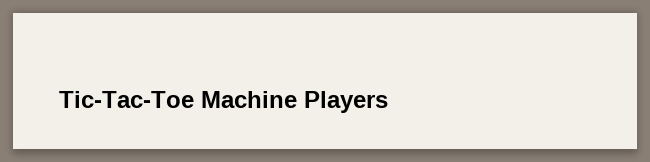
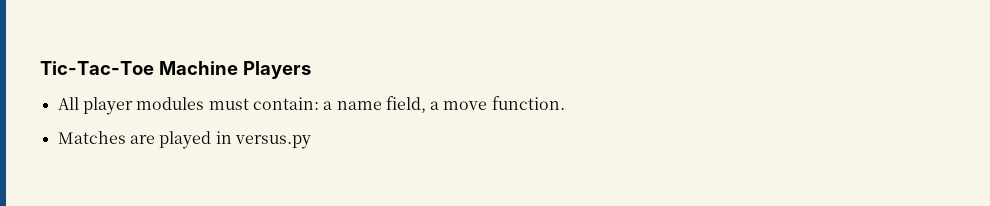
+ All player modules must contain: a name field, a move function.
+ Matches are played in versus.py

